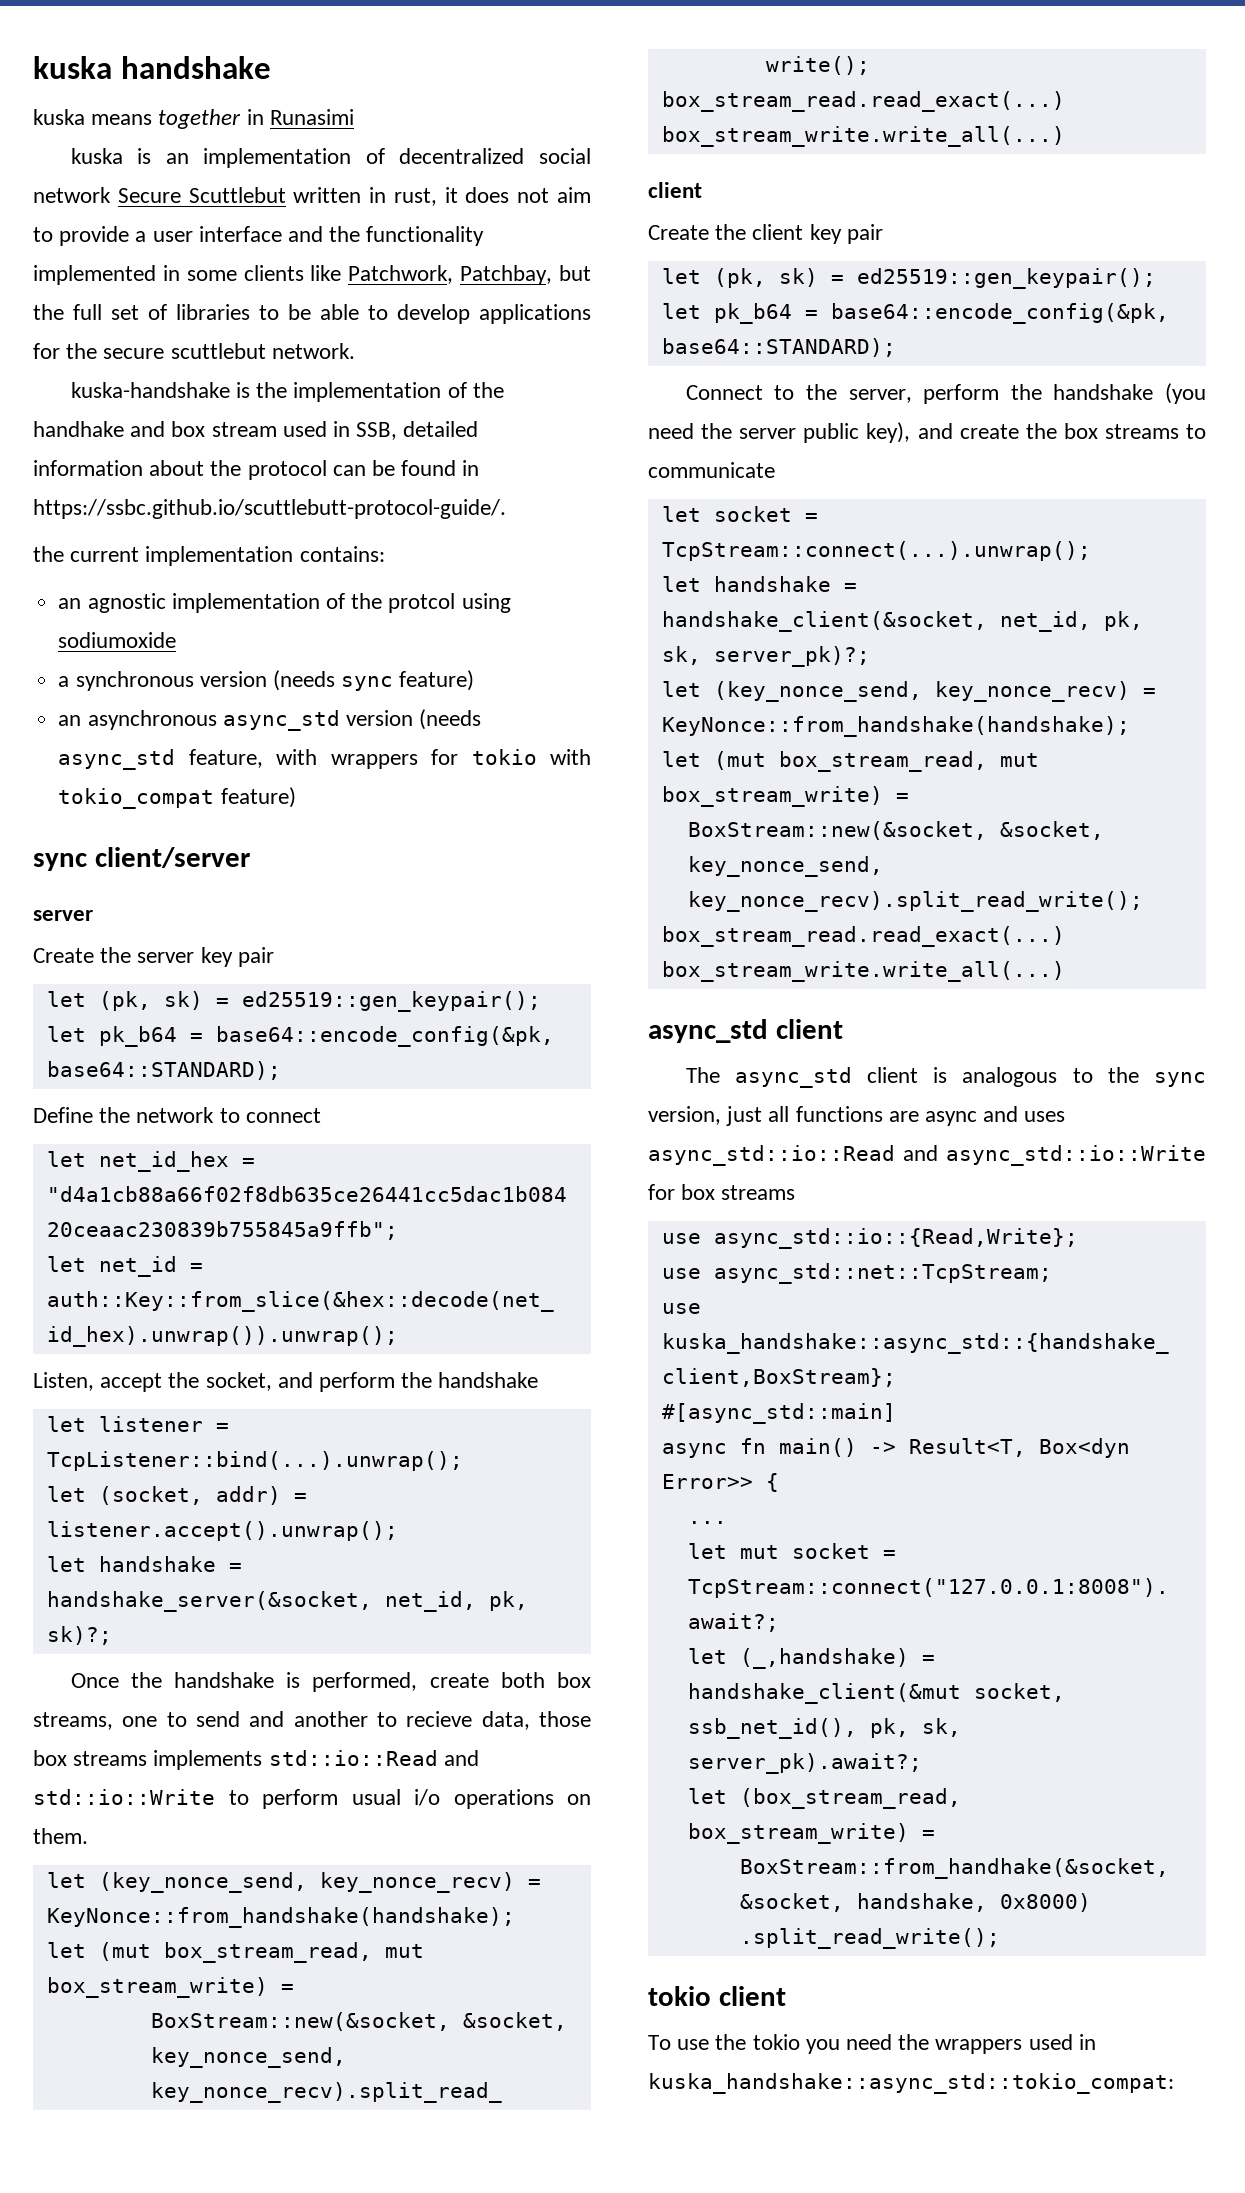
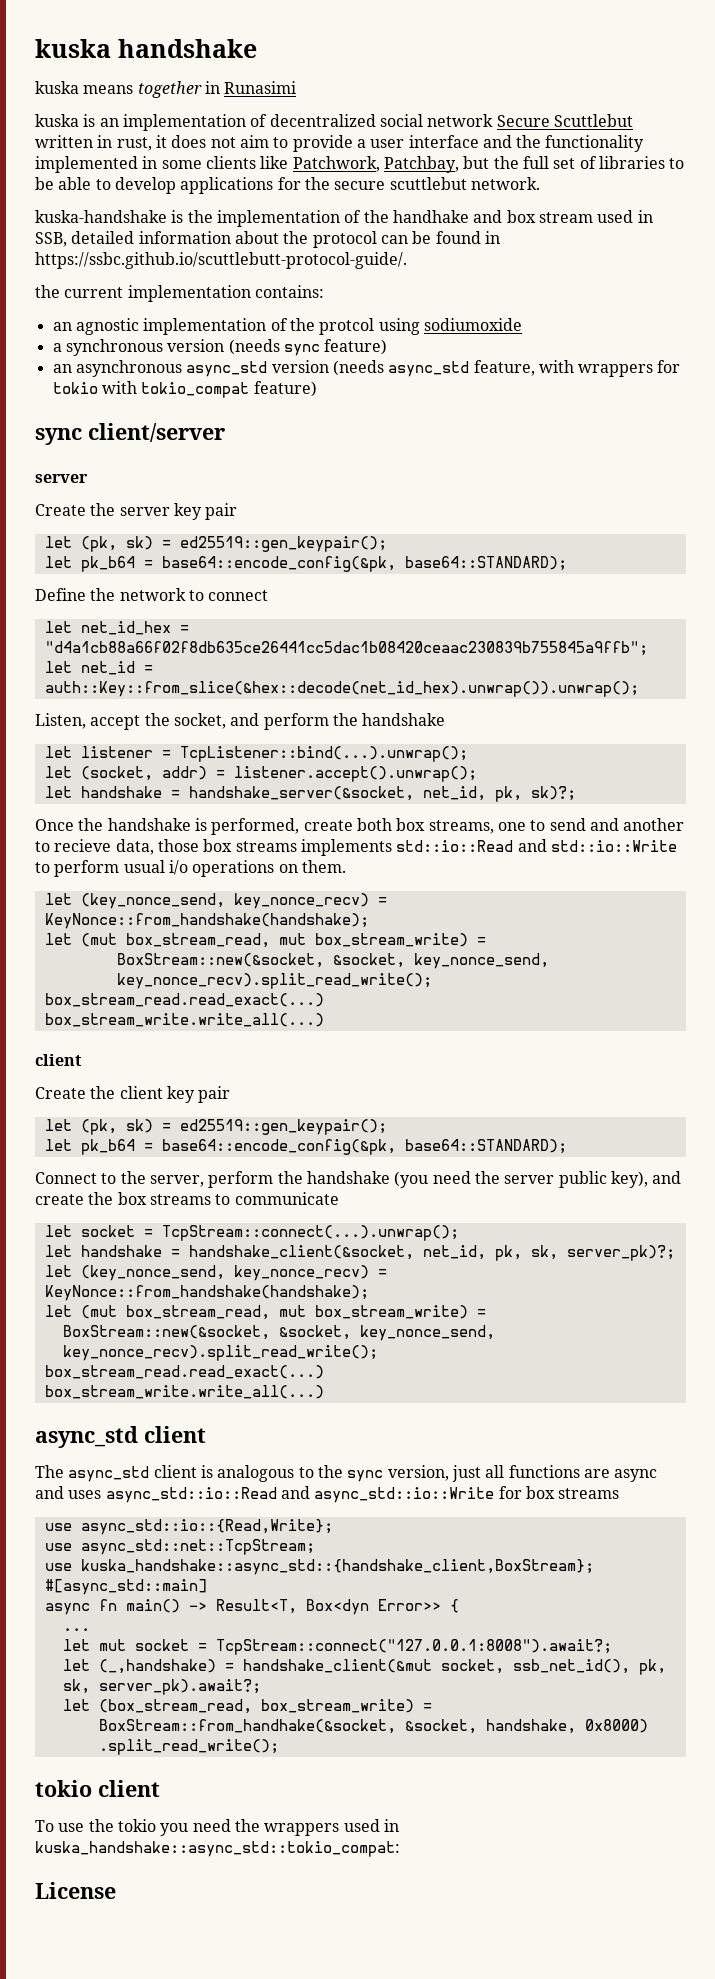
+ License

